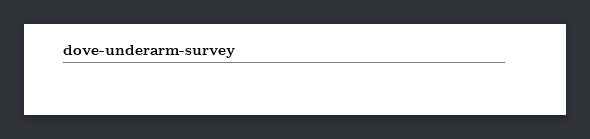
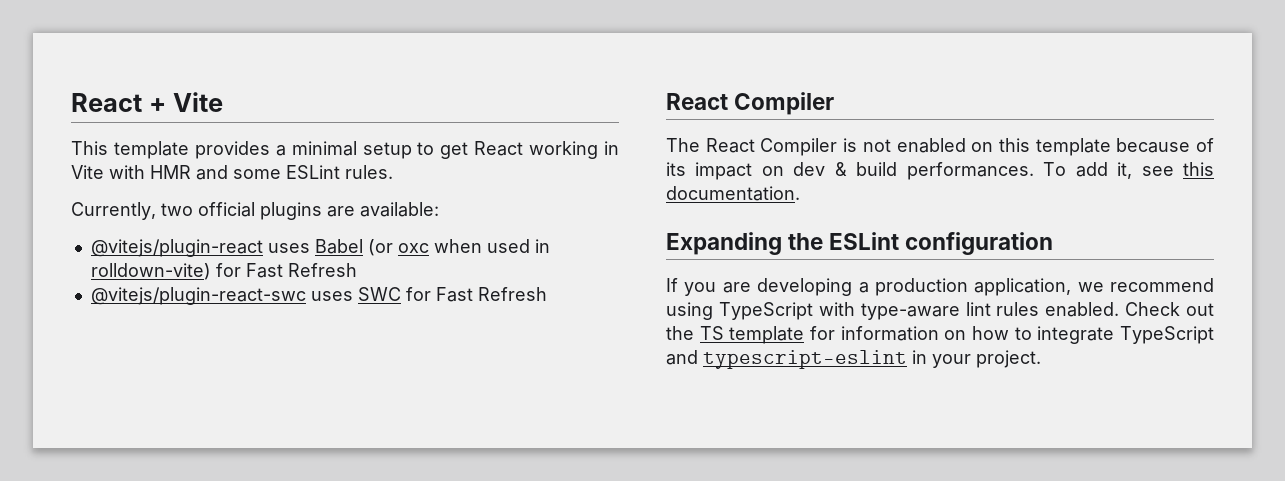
- dove-underarm-survey
+ React + Vite
+ This template provides a minimal setup to get React working in Vite with HMR and some ESLint rules.
+ Currently, two official plugins are available:
+ @vitejs/plugin-react uses Babel (or oxc when used in rolldown-vite) for Fast Refresh
+ @vitejs/plugin-react-swc uses SWC for Fast Refresh
+ React Compiler
+ The React Compiler is not enabled on this template because of its impact on dev & build performances. To add it, see this documentation.
+ Expanding the ESLint configuration
+ If you are developing a production application, we recommend using TypeScript with type-aware lint rules enabled. Check out the TS template for information on how to integrate TypeScript and typescript-eslint in your project.

